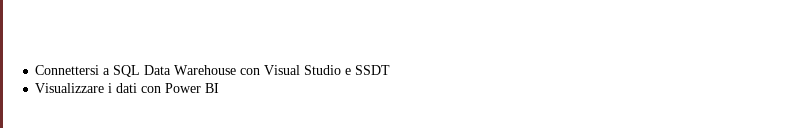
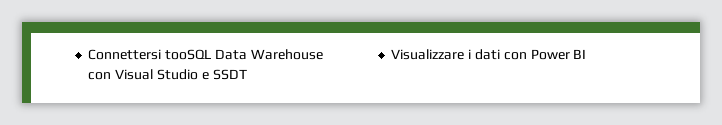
- Connettersi a SQL Data Warehouse con Visual Studio e SSDT
+ Connettersi tooSQL Data Warehouse con Visual Studio e SSDT

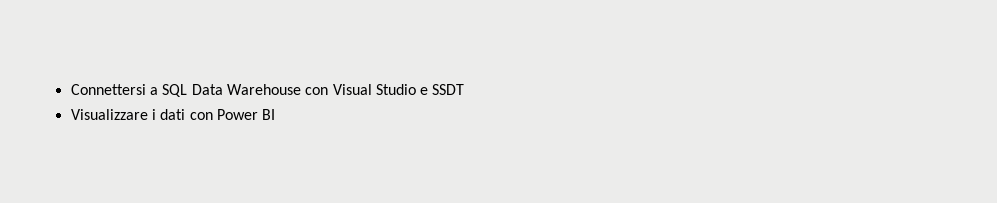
- Connettersi tooSQL Data Warehouse con Visual Studio e SSDT
+ Connettersi a SQL Data Warehouse con Visual Studio e SSDT

